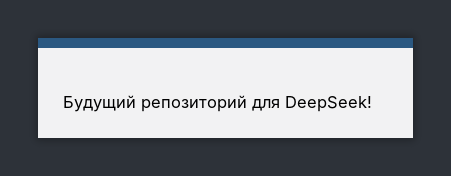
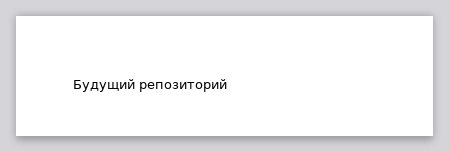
- Будущий репозиторий для DeepSeek!
+ Будущий репозиторий

